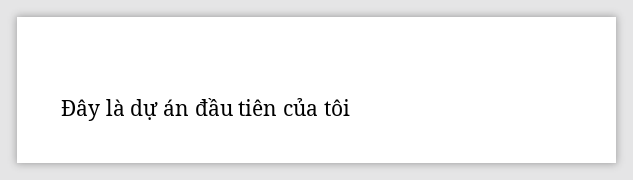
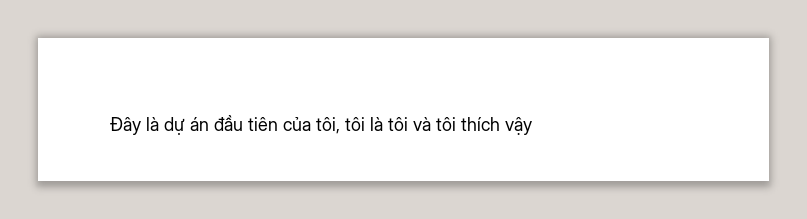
- Đây là dự án đầu tiên của tôi
+ Đây là dự án đầu tiên của tôi, tôi là tôi và tôi thích vậy

